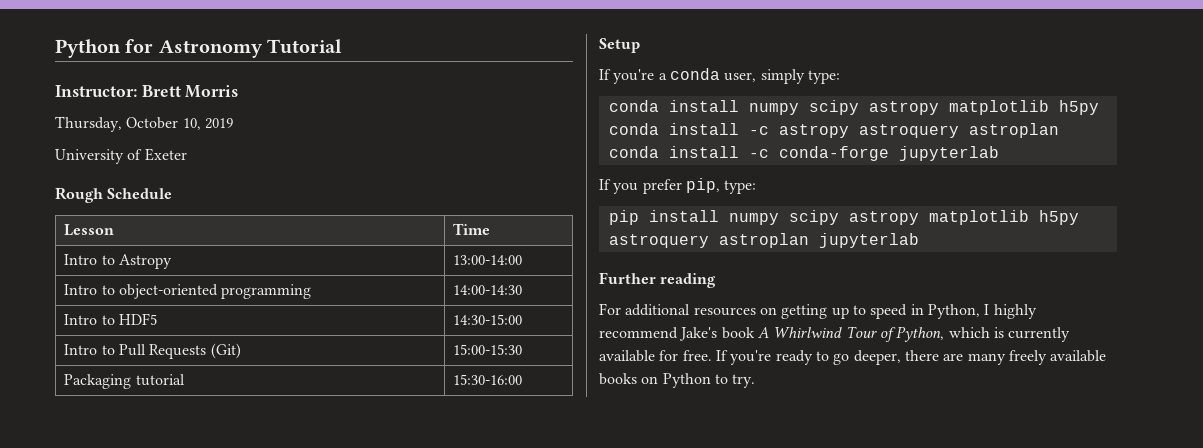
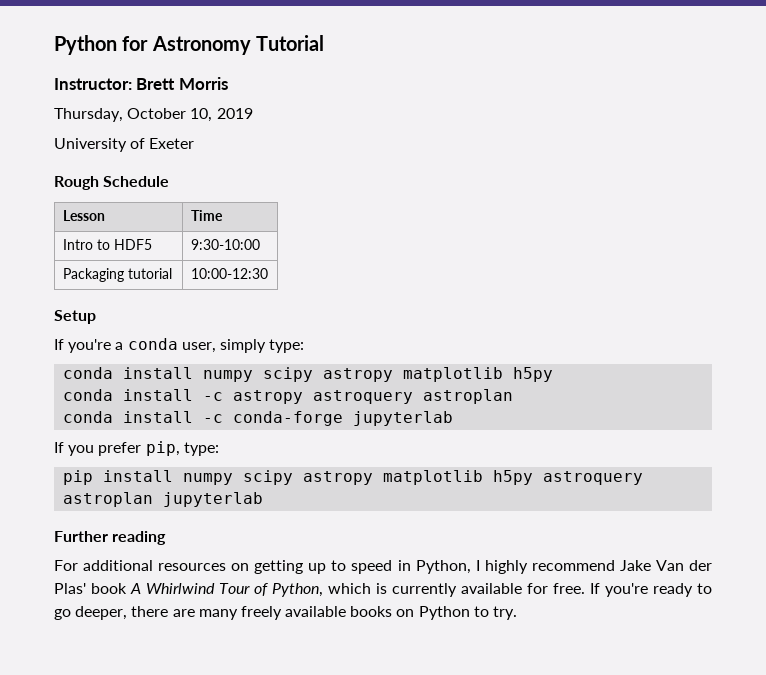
- Intro to Astropy | 13:00-14:00
- Intro to object-oriented programming | 14:00-14:30
- Intro to HDF5 | 14:30-15:00
- Intro to Pull Requests (Git) | 15:00-15:30
+ Intro to HDF5 | 9:30-10:00
- Packaging tutorial | 15:30-16:00
+ Packaging tutorial | 10:00-12:30
- For additional resources on getting up to speed in Python, I highly recommend Jake's book A Whirlwind Tour of Python, which is currently available for free.
+ For additional resources on getting up to speed in Python, I highly recommend Jake Van der Plas' book A Whirlwind Tour of Python, which is currently available for free.

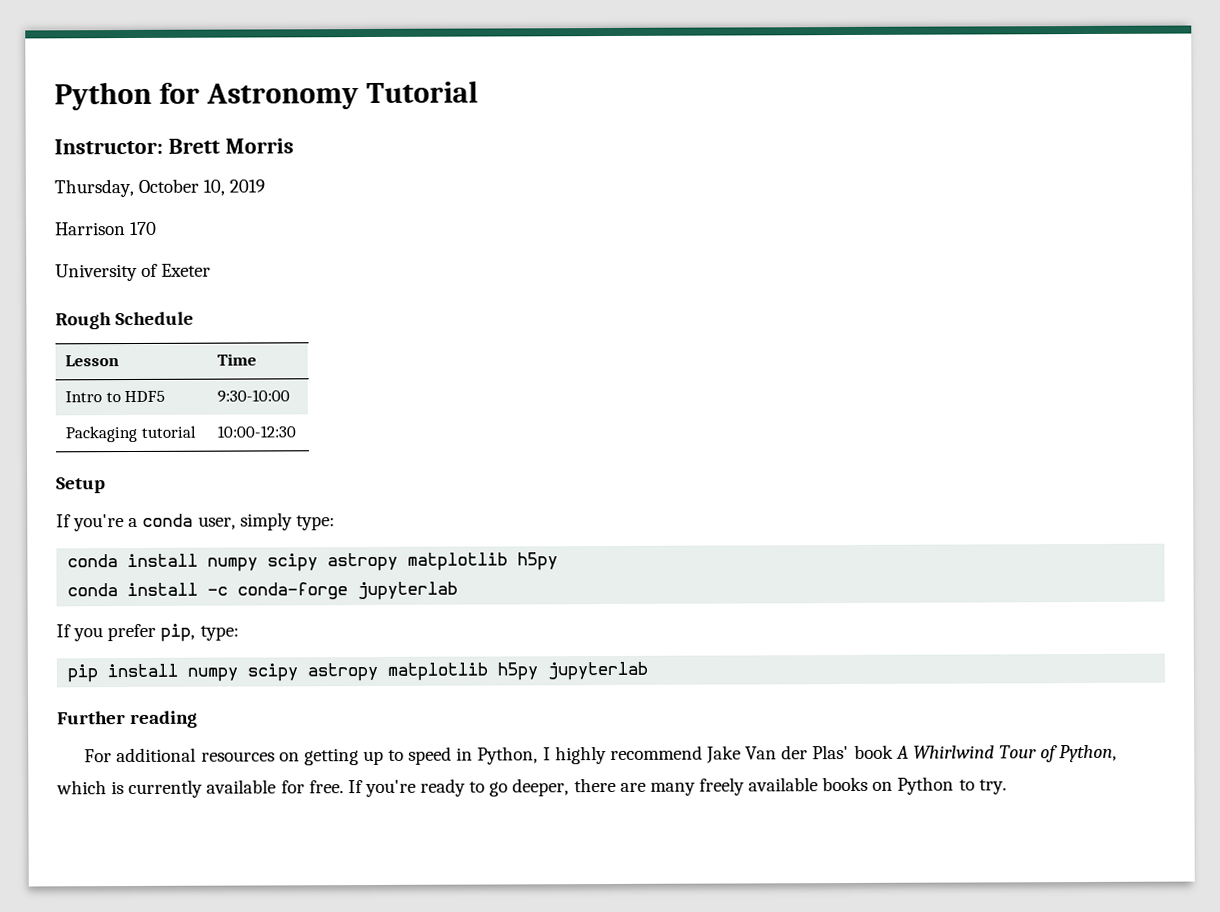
+ Harrison 170
- conda install -c astropy astroquery astroplan
- pip install numpy scipy astropy matplotlib h5py astroquery astroplan jupyterlab
+ pip install numpy scipy astropy matplotlib h5py jupyterlab

